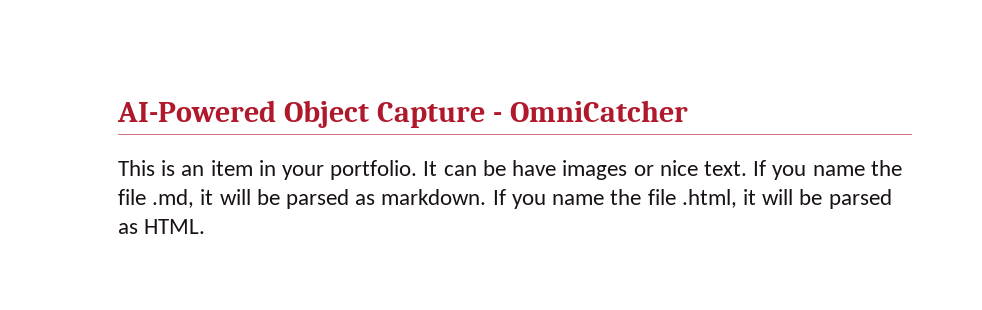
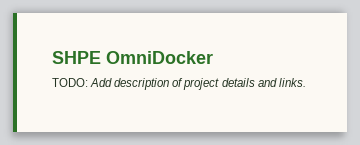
- AI-Powered Object Capture - OmniCatcher
- This is an item in your portfolio. It can be have images or nice text. If you name the file .md, it will be parsed as markdown. If you name the file .html, it will be parsed as HTML.
+ SHPE OmniDocker
+ TODO: Add description of project details and links.

